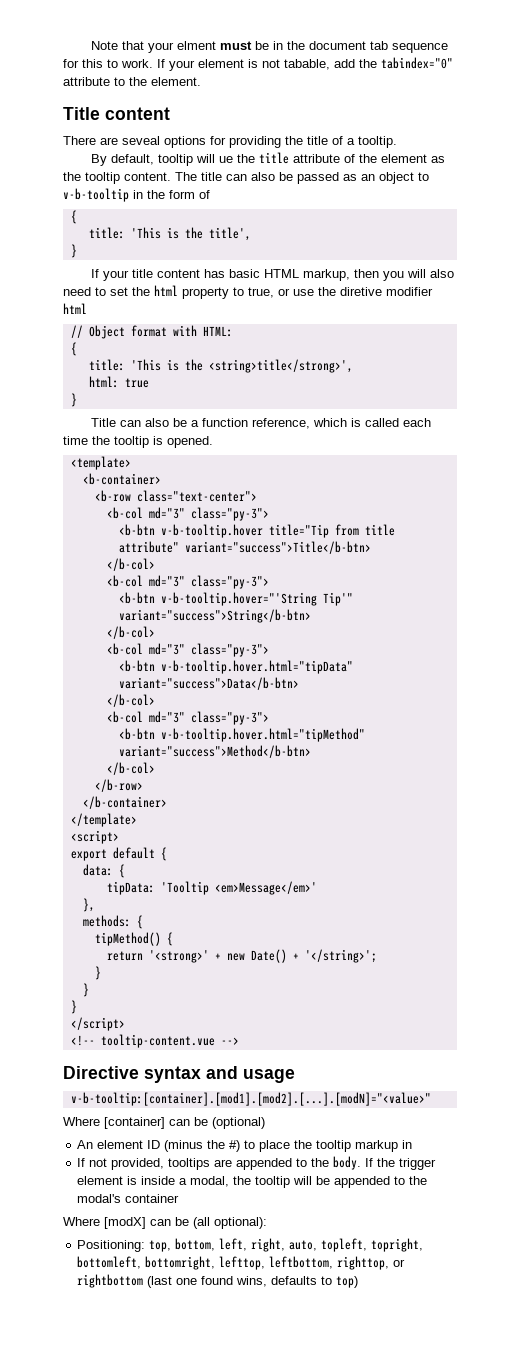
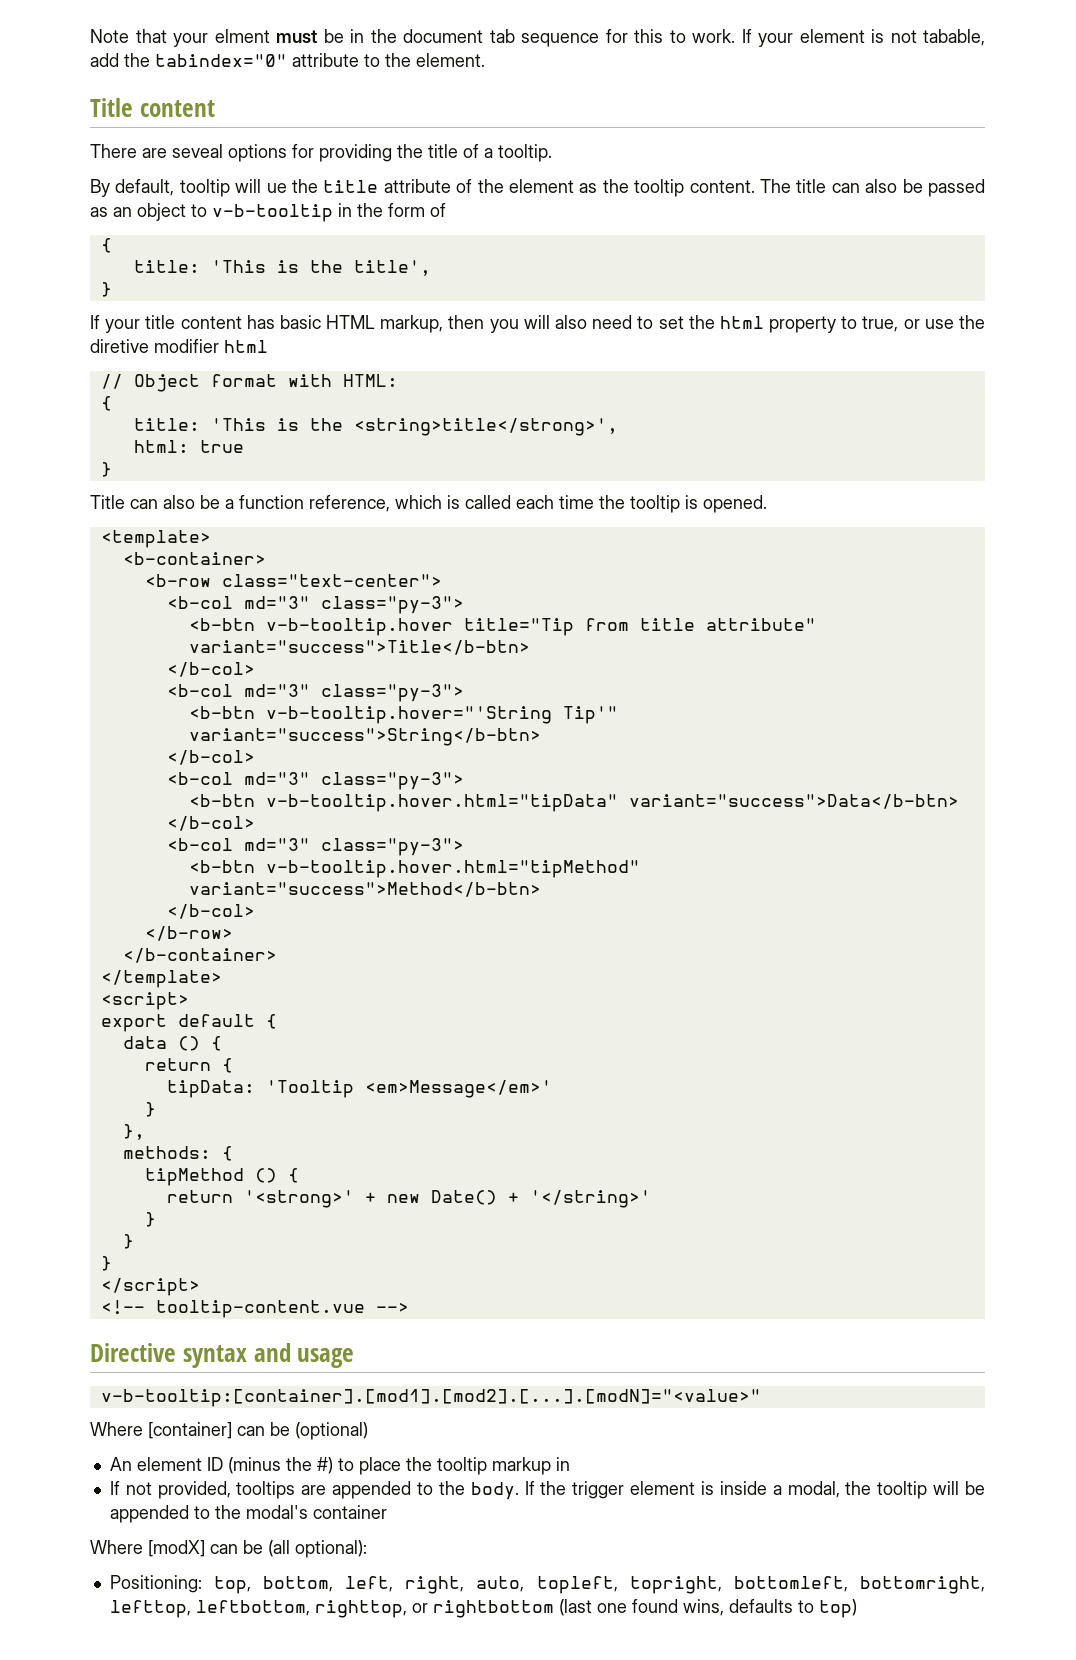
- data: {
+ data () {
+ return {
  tipData: 'Tooltip <em>Message</em>'
+ }
- tipMethod() {
+ tipMethod () {
- return '<strong>' + new Date() + '</string>';
+ return '<strong>' + new Date() + '</string>'

